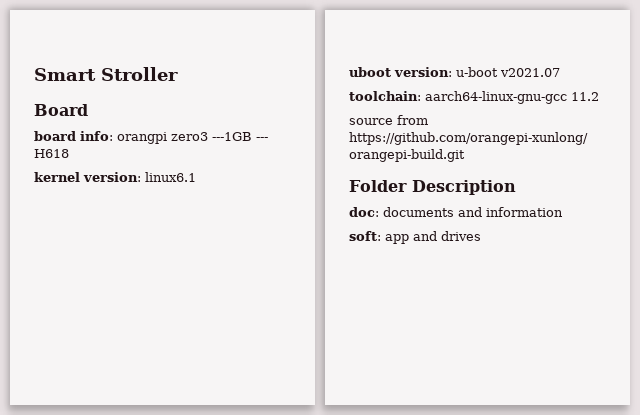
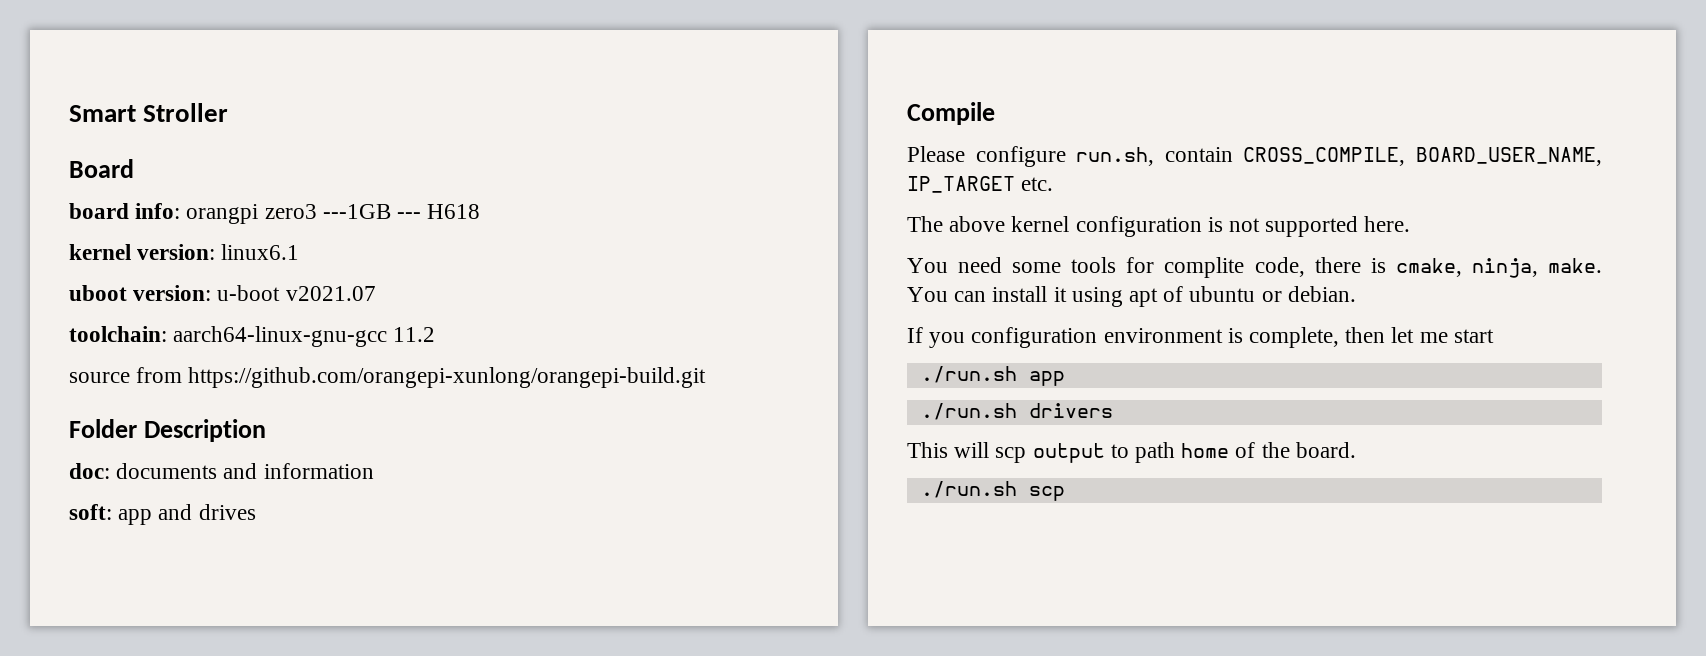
+ Compile
+ Please configure run.sh, contain CROSS_COMPILE, BOARD_USER_NAME, IP_TARGET etc.
+ The above kernel configuration is not supported here.
+ You need some tools for complite code, there is cmake, ninja, make. You can install it using apt of ubuntu or debian.
+ If you configuration environment is complete, then let me start
+ ./run.sh app
+ ./run.sh drivers
+ This will scp output to path home of the board.
+ ./run.sh scp

